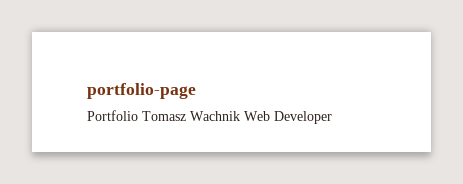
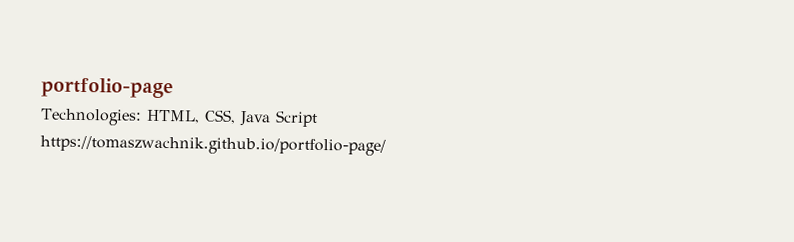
- Portfolio Tomasz Wachnik Web Developer
+ Technologies: HTML, CSS, Java Script
+ https://tomaszwachnik.github.io/portfolio-page/

